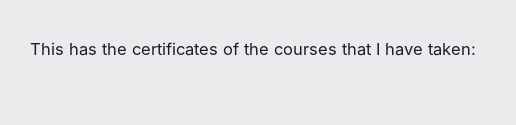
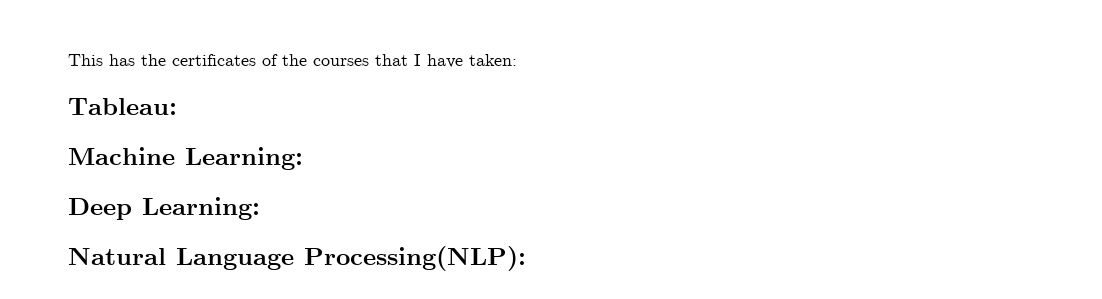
+ Tableau:
+ Machine Learning:
+ Deep Learning:
+ Natural Language Processing(NLP):

